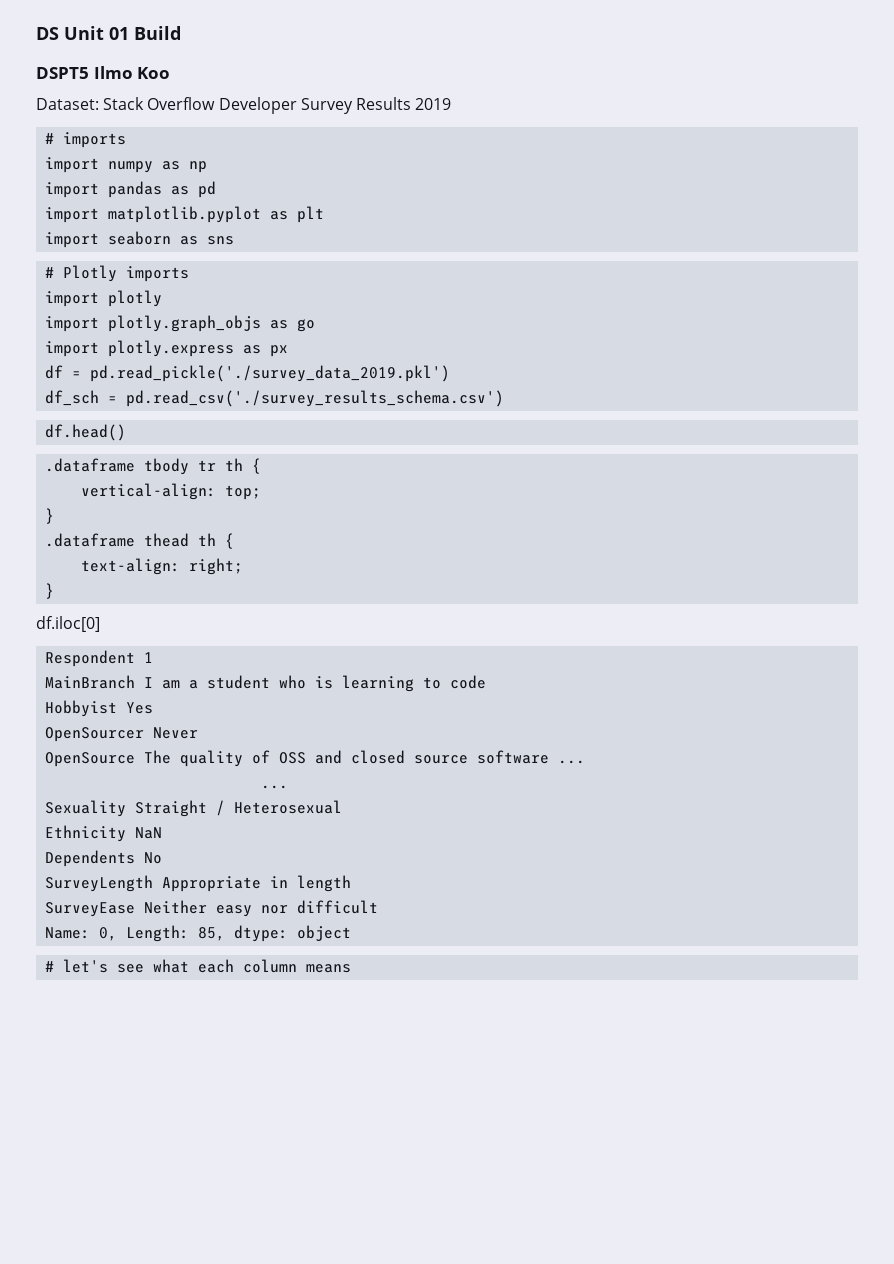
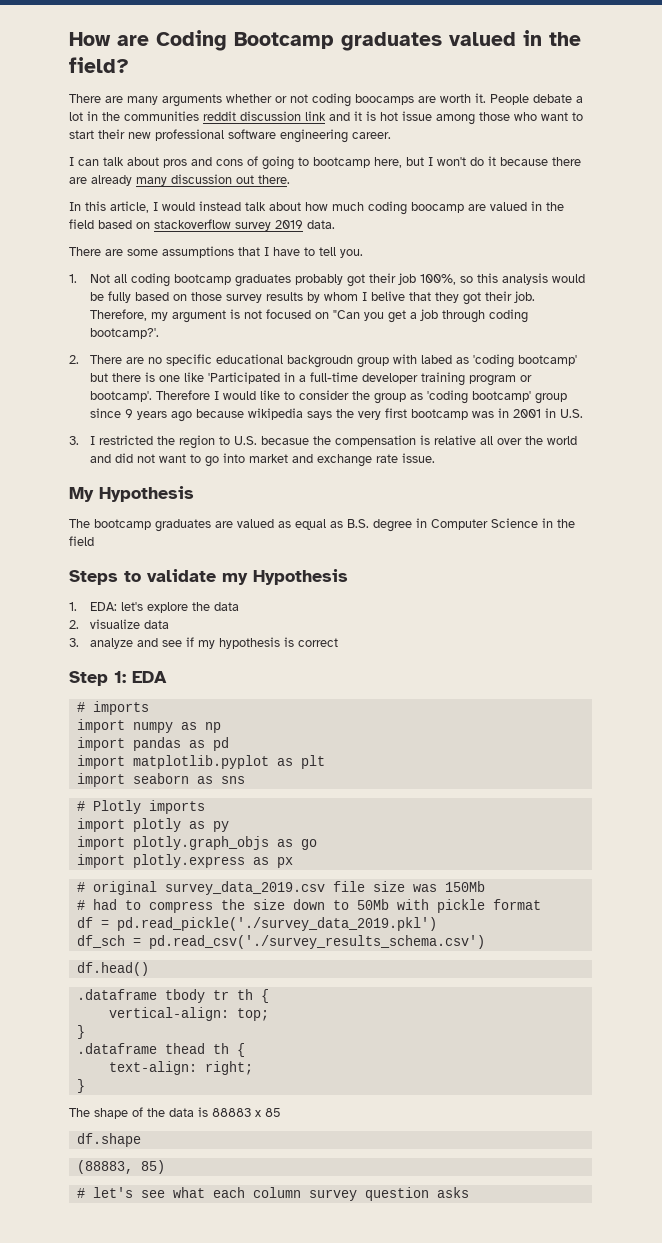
- DS Unit 01 Build
- DSPT5 Ilmo Koo
- Dataset: Stack Overflow Developer Survey Results 2019
+ How are Coding Bootcamp graduates valued in the field?
+ There are many arguments whether or not coding boocamps are worth it. People debate a lot in the communities reddit discussion link and it is hot issue among those who want to start their new professional software engineering career.
+ I can talk about pros and cons of going to bootcamp here, but I won't do it because there are already many discussion out there.
+ In this article, I would instead talk about how much coding boocamp are valued in the field based on stackoverflow survey 2019 data.
+ There are some assumptions that I have to tell you.
+ 1. Not all coding bootcamp graduates probably got their job 100%, so this analysis would be fully based on those survey results by whom I belive that they got their job. Therefore, my argument is not focused on "Can you get a job through coding bootcamp?'.
+ 2. There are no specific educational backgroudn group with labed as 'coding bootcamp' but there is one like 'Participated in a full-time developer training program or bootcamp'. Therefore I would like to consider the group as 'coding bootcamp' group since 9 years ago because wikipedia says the very first bootcamp was in 2001 in U.S.
+ 3. I restricted the region to U.S. becasue the compensation is relative all over the world and did not want to go into market and exchange rate issue.
+ My Hypothesis
+ The bootcamp graduates are valued as equal as B.S. degree in Computer Science in the field
+ Steps to validate my Hypothesis
+ 1. EDA: let's explore the data
+ 2. visualize data
+ 3. analyze and see if my hypothesis is correct
+ Step 1: EDA
- import plotly
+ import plotly as py
+ # original survey_data_2019.csv file size was 150Mb
+ # had to compress the size down to 50Mb with pickle format
- df.iloc[0]
- Respondent 1
- MainBranch I am a student who is learning to code
- Hobbyist Yes
- OpenSourcer Never
- OpenSource The quality of OSS and closed source software ...
- ...
- Sexuality Straight / Heterosexual
- Ethnicity NaN
- Dependents No
- SurveyLength Appropriate in length
- SurveyEase Neither easy nor difficult
- Name: 0, Length: 85, dtype: object
+ The shape of the data is 88883 x 85
+ df.shape
+ (88883, 85)
- # let's see what each column means
+ # let's see what each column survey question asks

